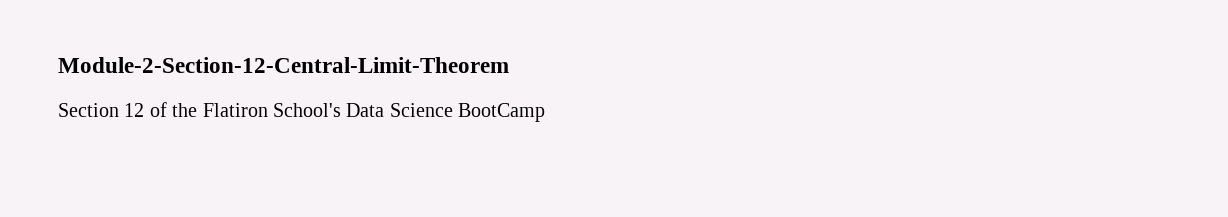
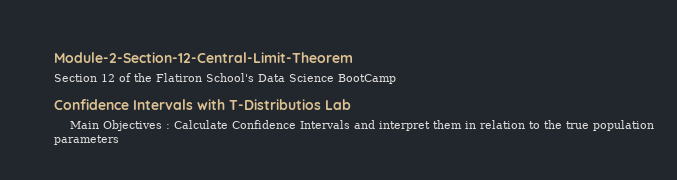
+ Confidence Intervals with T-Distributios Lab
+ Main Objectives : Calculate Confidence Intervals and interpret them in relation to the true population parameters

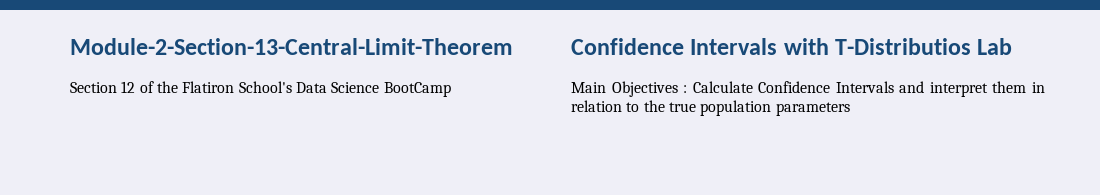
- Module-2-Section-12-Central-Limit-Theorem
+ Module-2-Section-13-Central-Limit-Theorem

